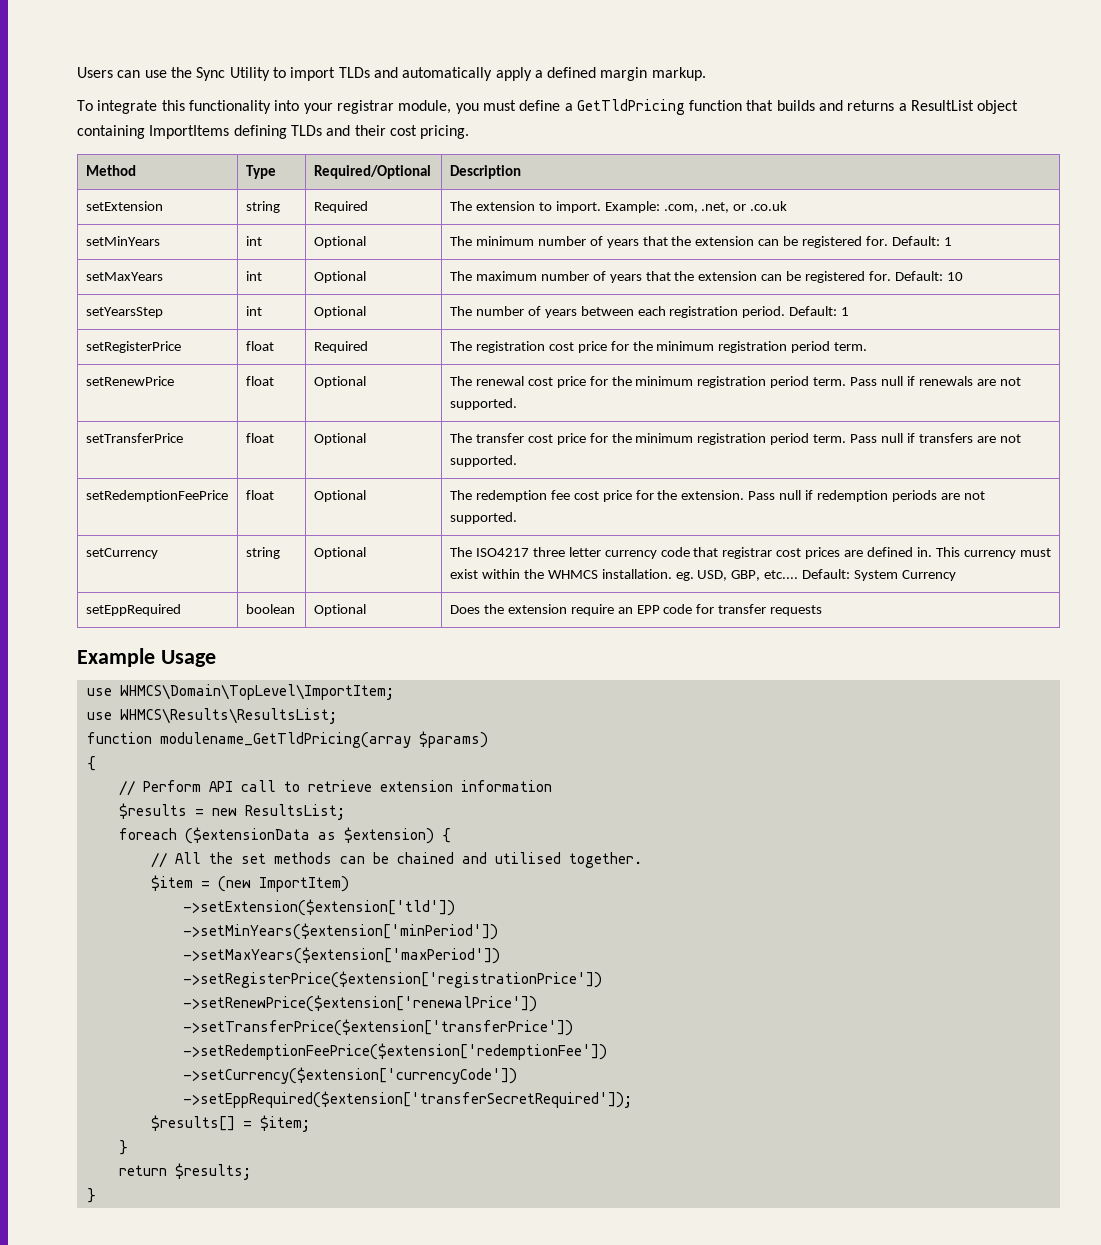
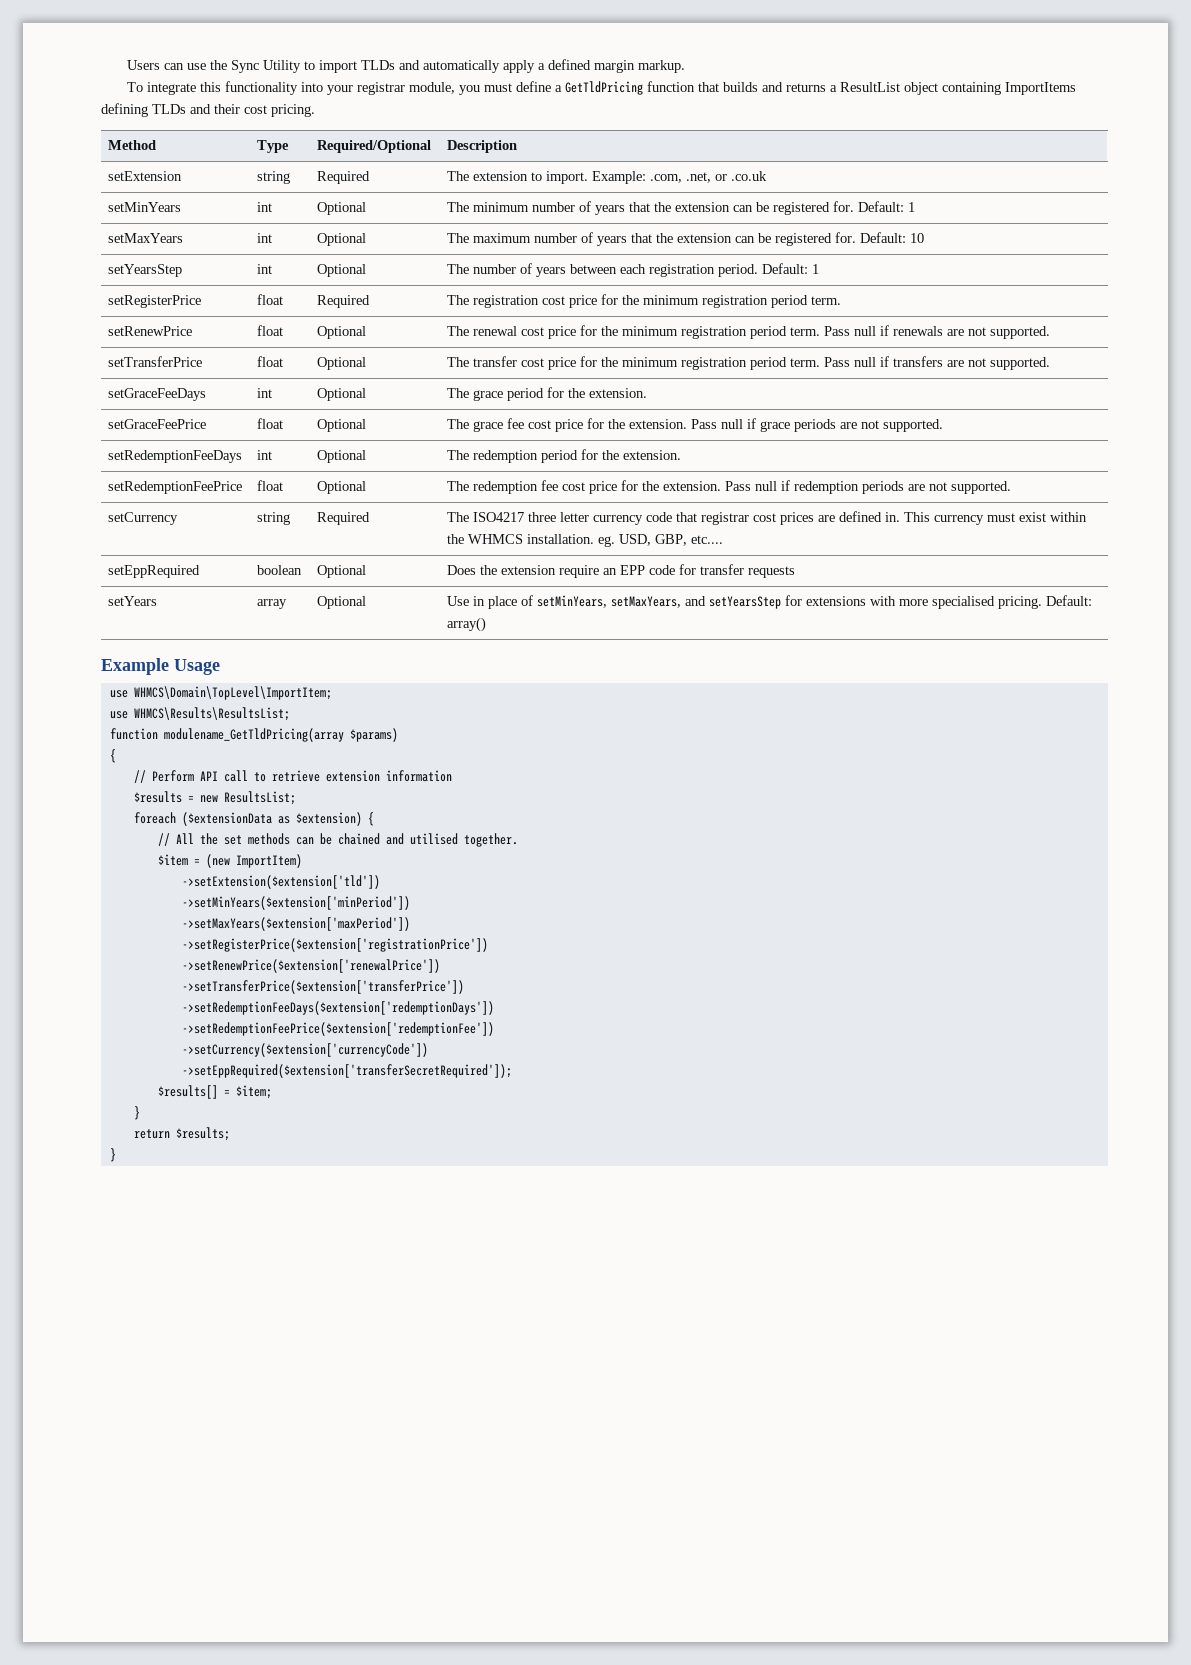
+ setGraceFeeDays | int | Optional | The grace period for the extension.
+ setGraceFeePrice | float | Optional | The grace fee cost price for the extension. Pass null if grace periods are not supported.
+ setRedemptionFeeDays | int | Optional | The redemption period for the extension.
- setCurrency | string | Optional | The ISO4217 three letter currency code that registrar cost prices are defined in. This currency must exist within the WHMCS installation. eg. USD, GBP, etc.... Default: System Currency
+ setCurrency | string | Required | The ISO4217 three letter currency code that registrar cost prices are defined in. This currency must exist within the WHMCS installation. eg. USD, GBP, etc....
+ setYears | array | Optional | Use in place of setMinYears, setMaxYears, and setYearsStep for extensions with more specialised pricing. Default: array()
+ ->setRedemptionFeeDays($extension['redemptionDays'])

